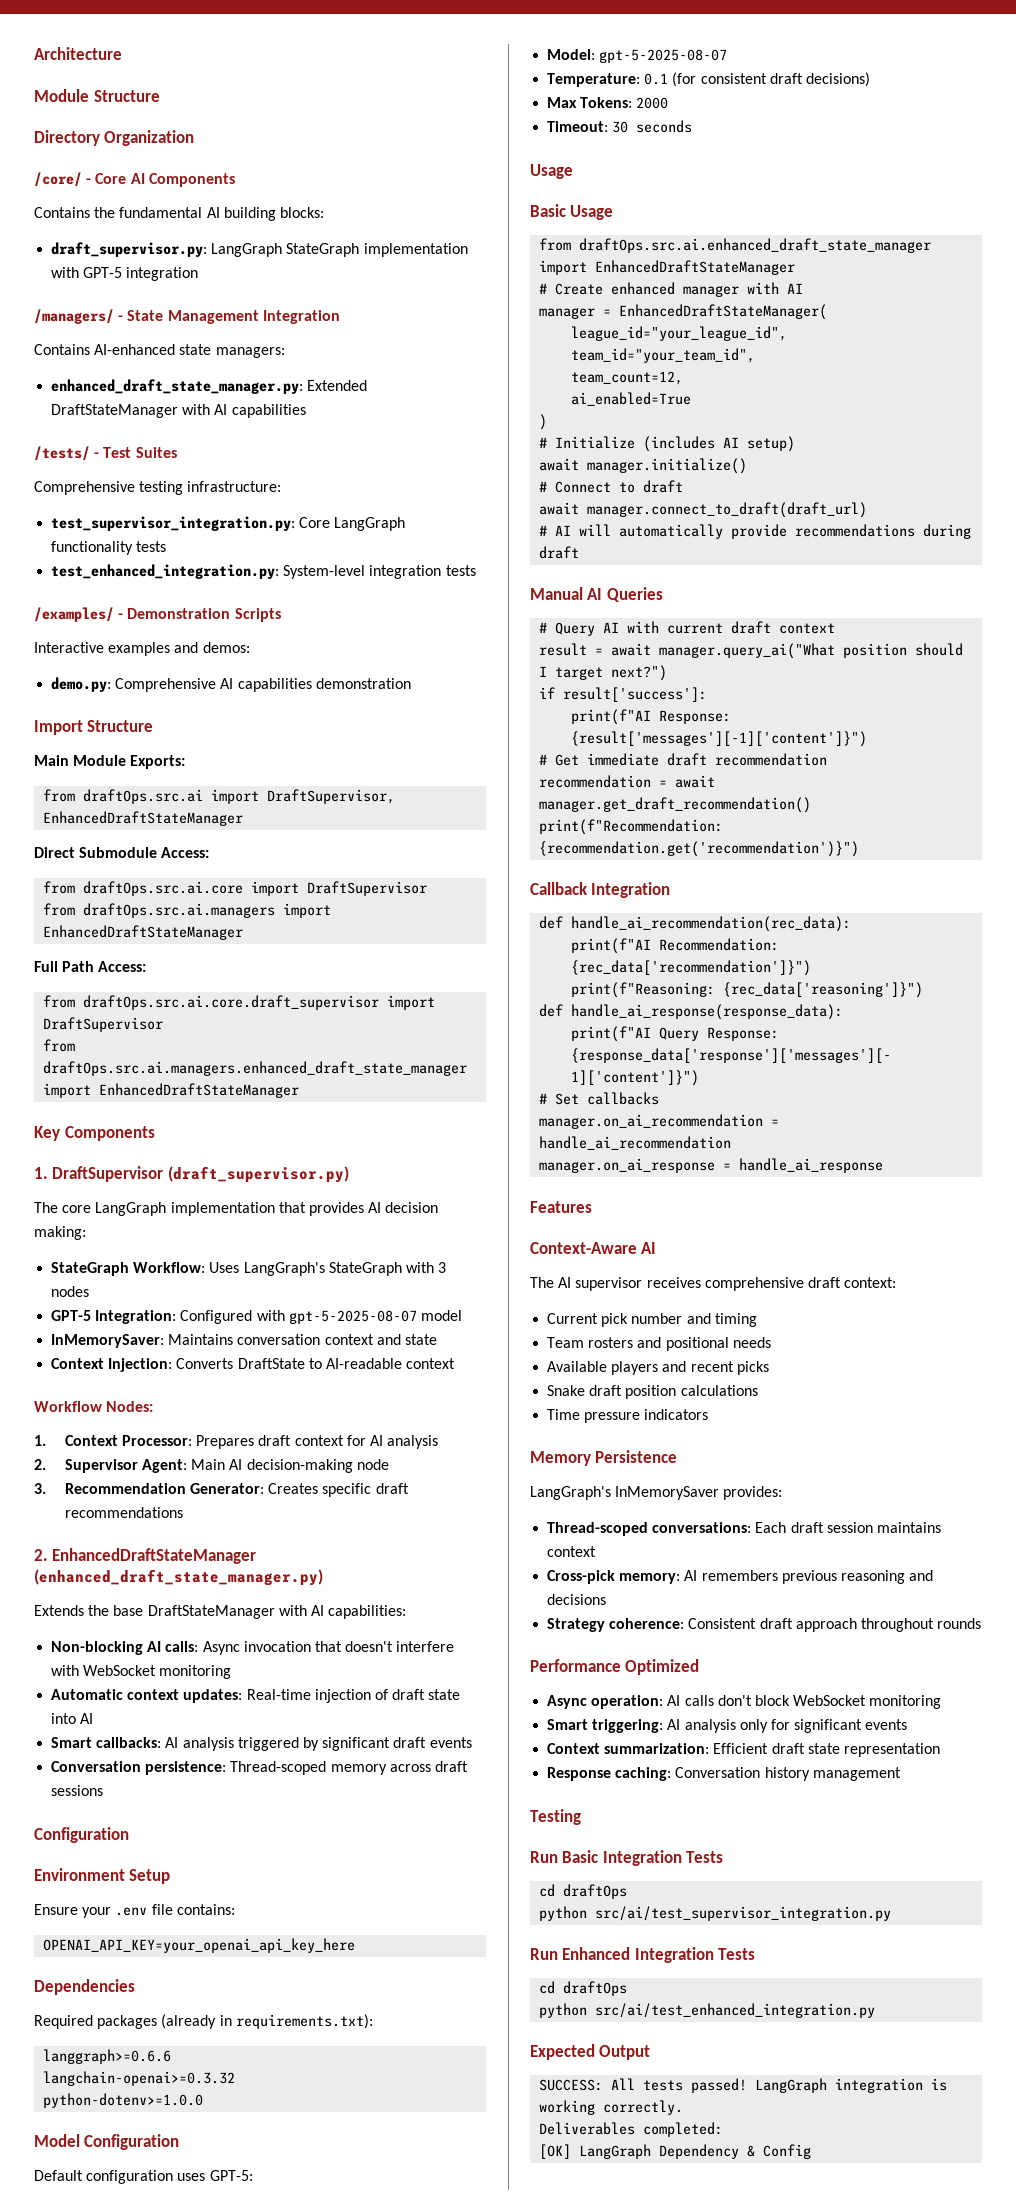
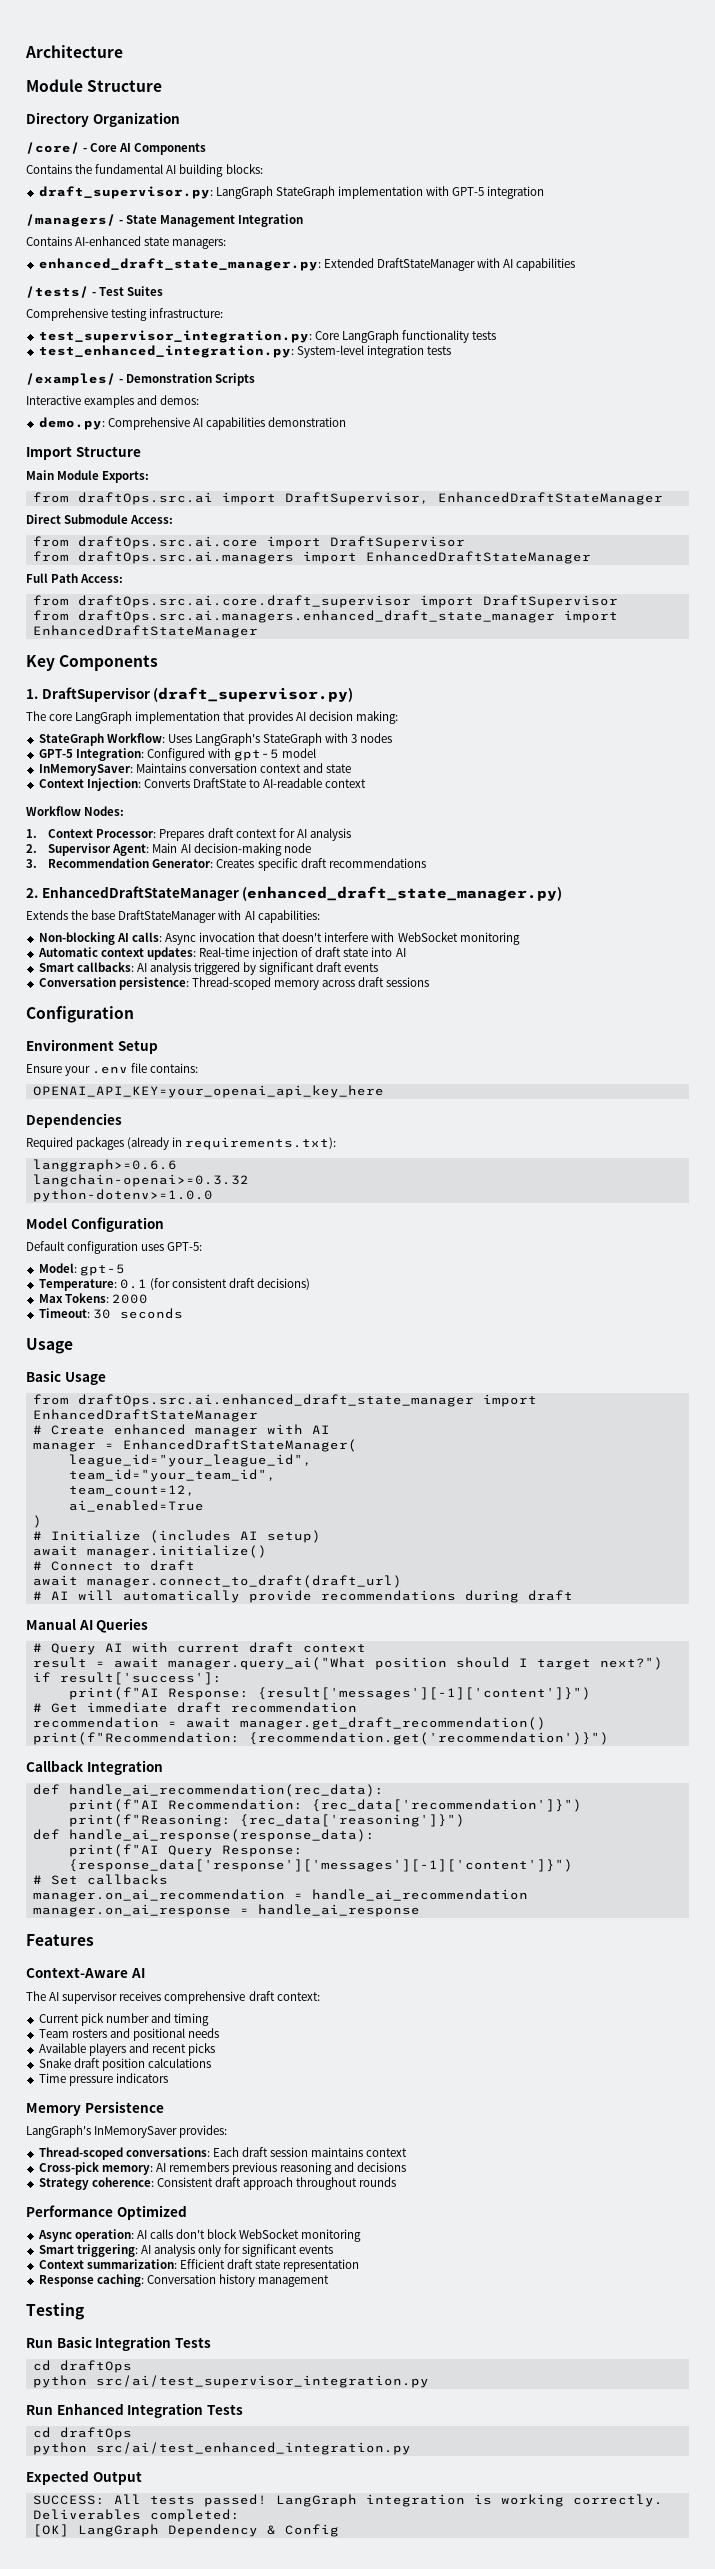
- GPT-5 Integration: Configured with gpt-5-2025-08-07 model
+ GPT-5 Integration: Configured with gpt-5 model
- Model: gpt-5-2025-08-07
+ Model: gpt-5

